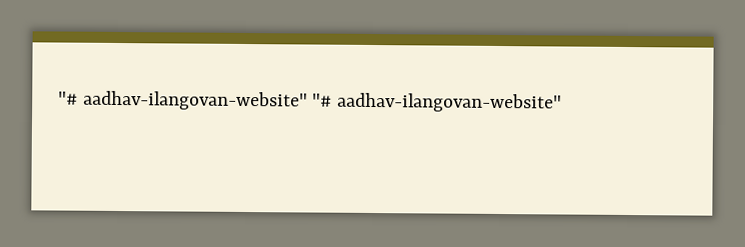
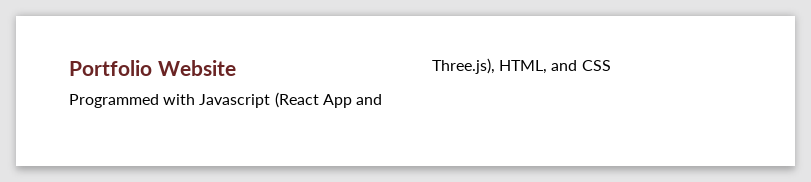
- "# aadhav-ilangovan-website" "# aadhav-ilangovan-website"
+ Portfolio Website
+ Programmed with Javascript (React App and Three.js), HTML, and CSS

